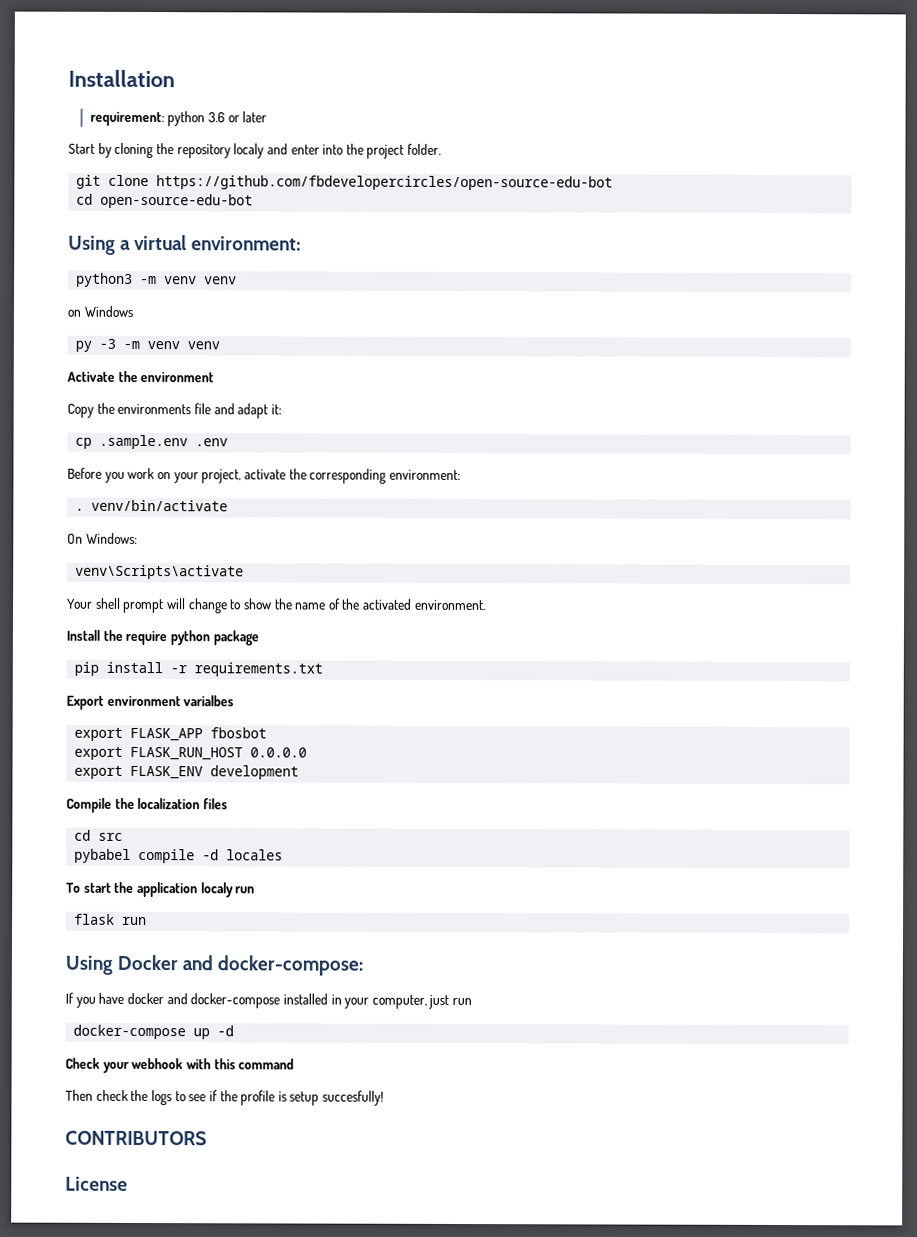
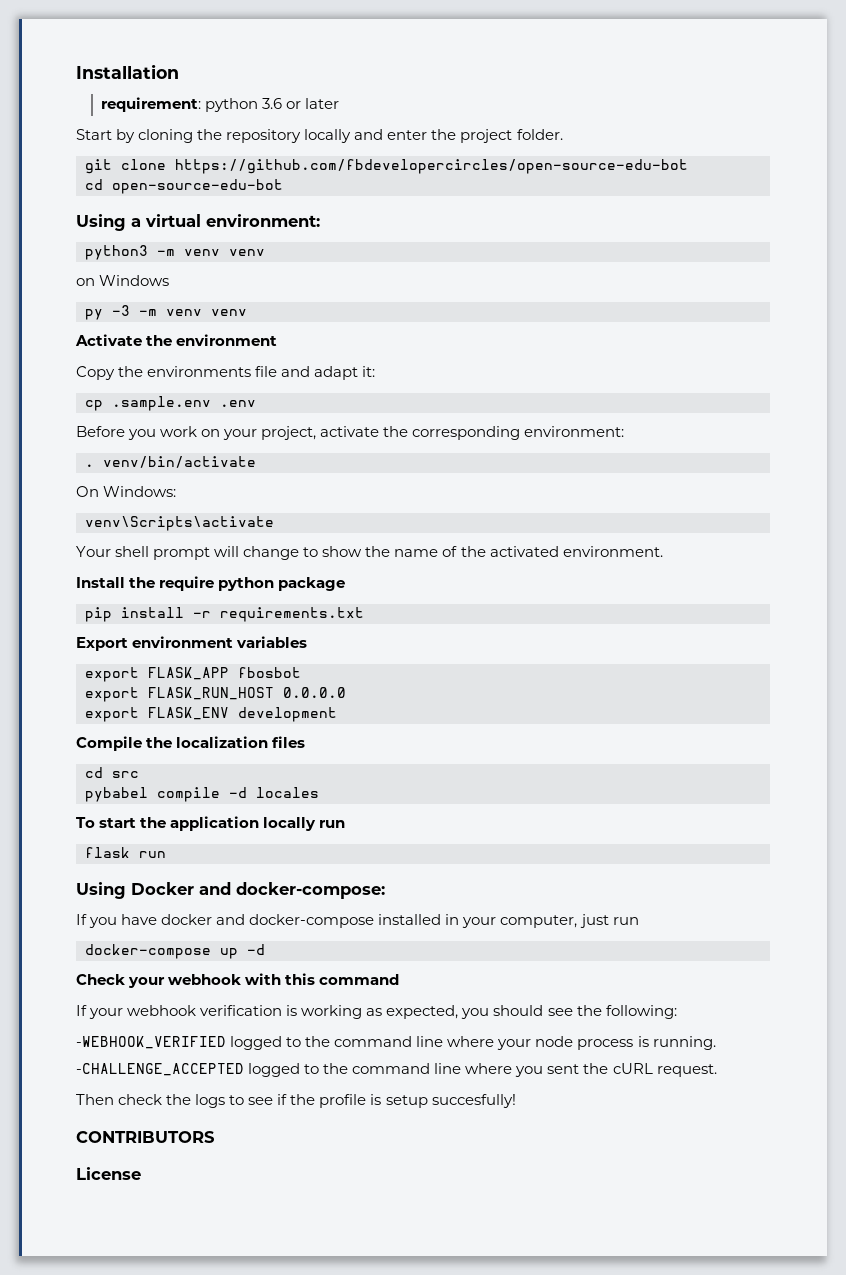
- Start by cloning the repository localy and enter into the project folder.
+ Start by cloning the repository locally and enter the project folder.
- Export environment varialbes
+ Export environment variables
- To start the application localy run
+ To start the application locally run
+ If your webhook verification is working as expected, you should see the following:
+ -WEBHOOK_VERIFIED logged to the command line where your node process is running.
+ -CHALLENGE_ACCEPTED logged to the command line where you sent the cURL request.

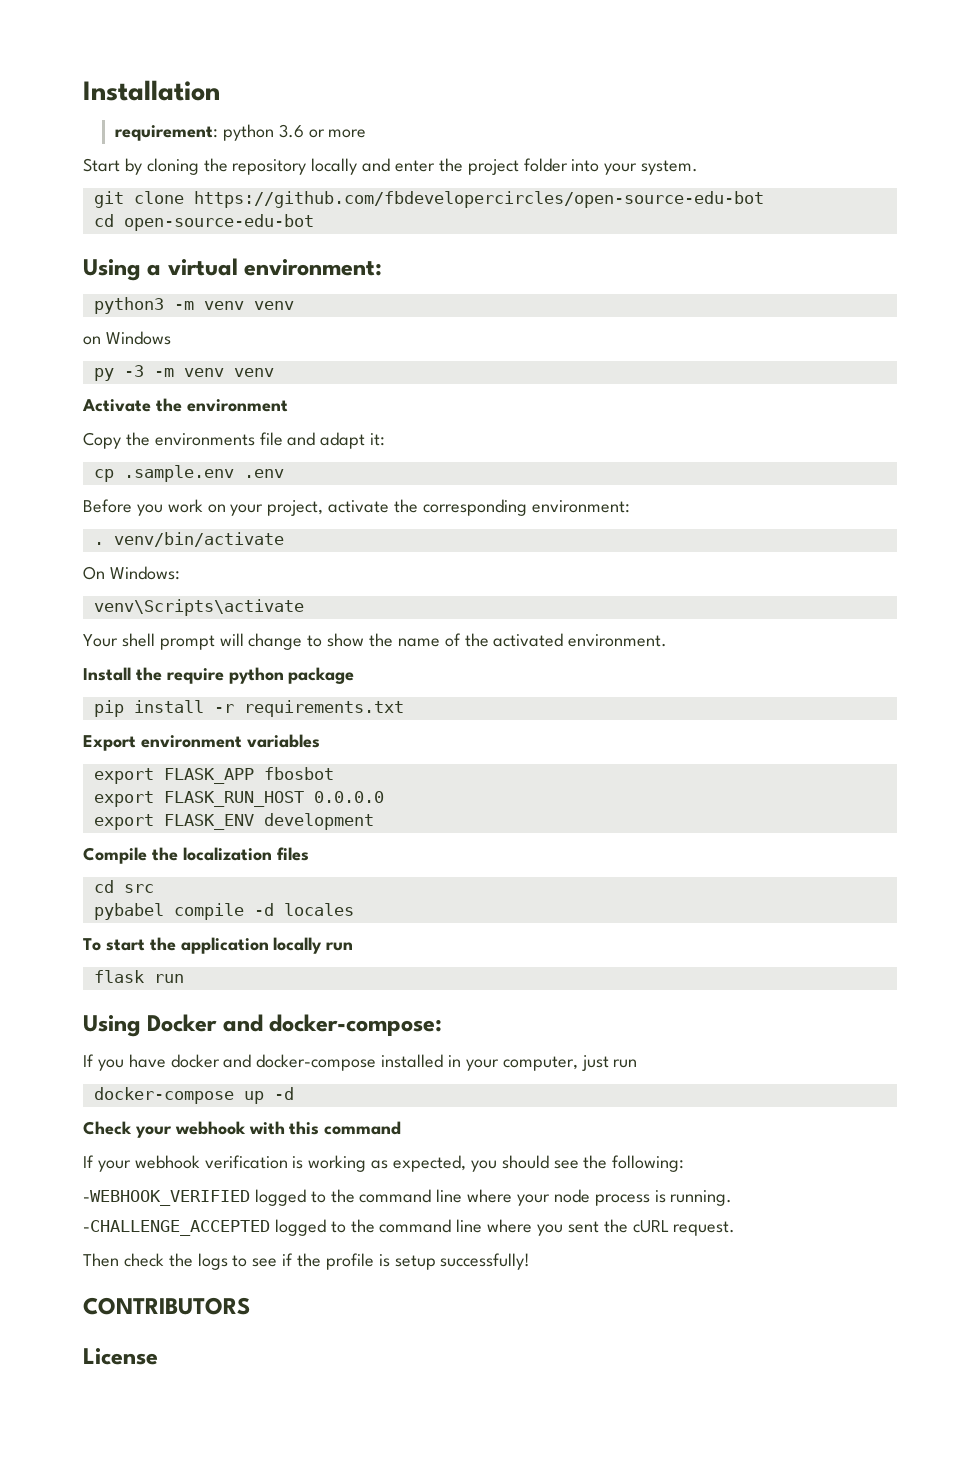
- requirement: python 3.6 or later
+ requirement: python 3.6 or more
- Start by cloning the repository locally and enter the project folder.
+ Start by cloning the repository locally and enter the project folder into your system.
- Then check the logs to see if the profile is setup succesfully!
+ Then check the logs to see if the profile is setup successfully!

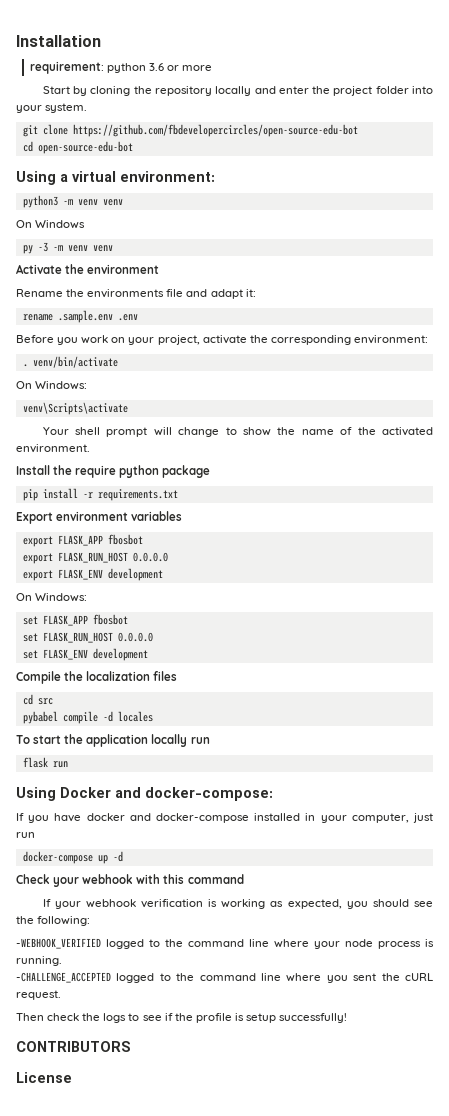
- on Windows
+ On Windows
- Copy the environments file and adapt it:
+ Rename the environments file and adapt it:
- cp .sample.env .env
+ rename .sample.env .env
  export FLASK_ENV development
+ On Windows:
+ set FLASK_APP fbosbot
+ set FLASK_RUN_HOST 0.0.0.0
+ set FLASK_ENV development

